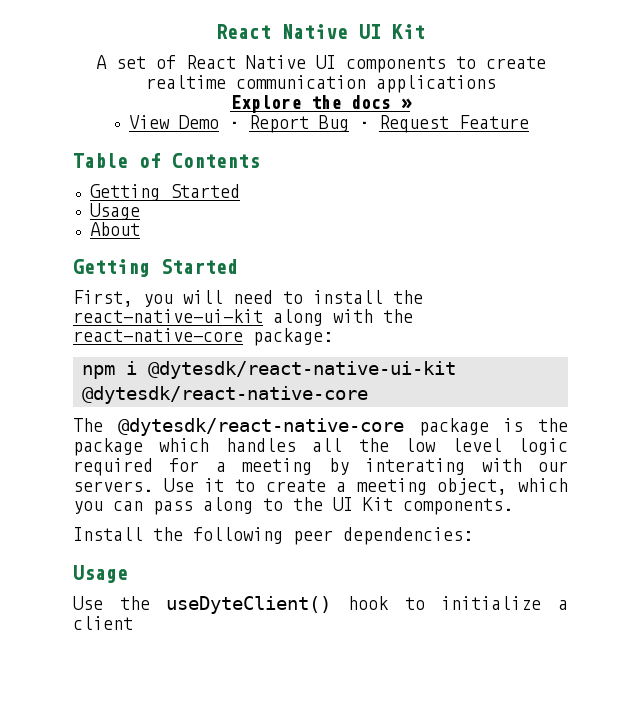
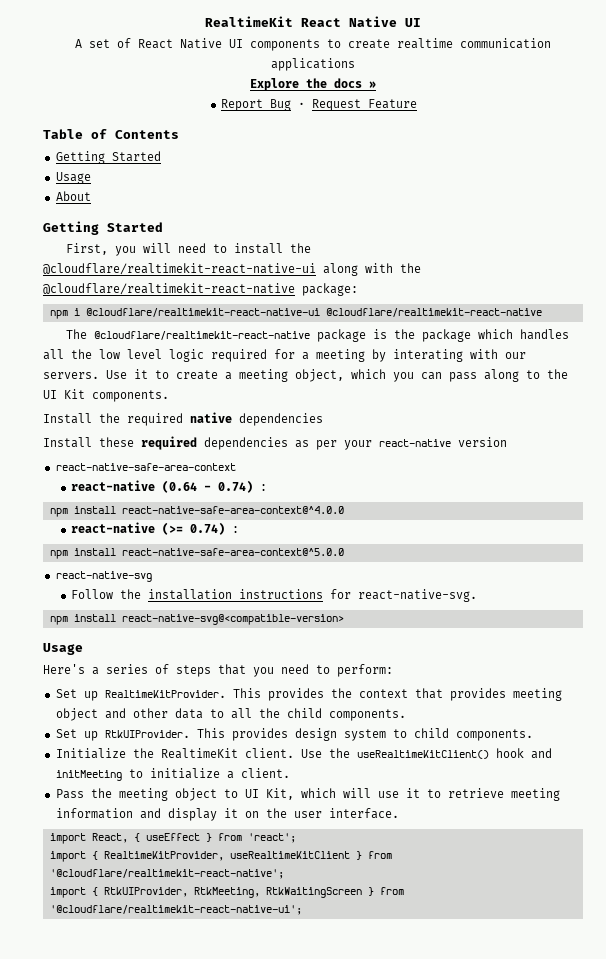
- React Native UI Kit
+ RealtimeKit React Native UI
- View Demo · Report Bug · Request Feature
+ Report Bug · Request Feature
- First, you will need to install the react-native-ui-kit along with the react-native-core package:
+ First, you will need to install the @cloudflare/realtimekit-react-native-ui along with the @cloudflare/realtimekit-react-native package:
- npm i @dytesdk/react-native-ui-kit @dytesdk/react-native-core
+ npm i @cloudflare/realtimekit-react-native-ui @cloudflare/realtimekit-react-native
- The @dytesdk/react-native-core package is the package which handles all the low level logic required for a meeting by interating with our servers.
+ The @cloudflare/realtimekit-react-native package is the package which handles all the low level logic required for a meeting by interating with our servers.
- Install the following peer dependencies:
+ Install the required native dependencies
+ Install these required dependencies as per your react-native version
+ react-native-safe-area-context
+ react-native (0.64 - 0.74) :
+ npm install react-native-safe-area-context@^4.0.0
+ react-native (>= 0.74) :
+ npm install react-native-safe-area-context@^5.0.0
+ react-native-svg
+ Follow the installation instructions for react-native-svg.
+ npm install react-native-svg@<compatible-version>
  Usage
- Use the useDyteClient() hook to initialize a client
+ Here's a series of steps that you need to perform:
+ Set up RealtimeKitProvider. This provides the context that provides meeting object and other data to all the child components.
+ Set up RtkUIProvider. This provides design system to child components.
+ Initialize the RealtimeKit client. Use the useRealtimeKitClient() hook and initMeeting to initialize a client.
+ Pass the meeting object to UI Kit, which will use it to retrieve meeting information and display it on the user interface.
+ import React, { useEffect } from 'react';
+ import { RealtimeKitProvider, useRealtimeKitClient } from '@cloudflare/realtimekit-react-native';
+ import { RtkUIProvider, RtkMeeting, RtkWaitingScreen } from '@cloudflare/realtimekit-react-native-ui';

